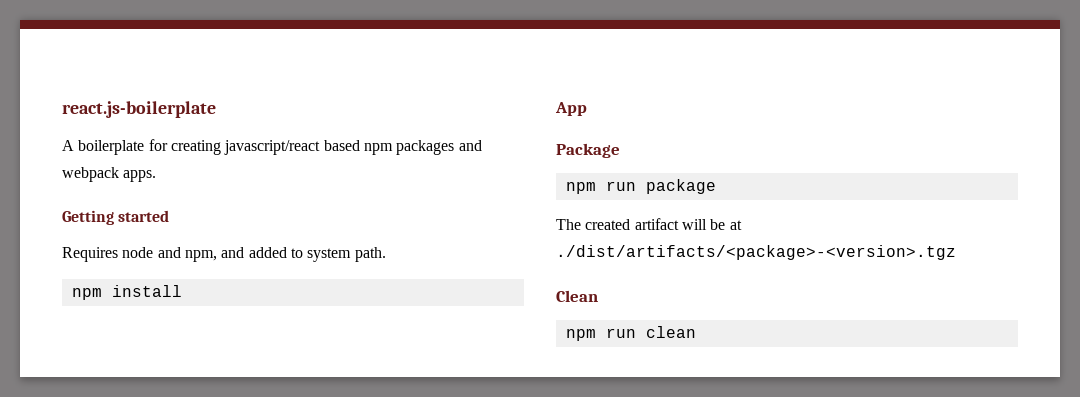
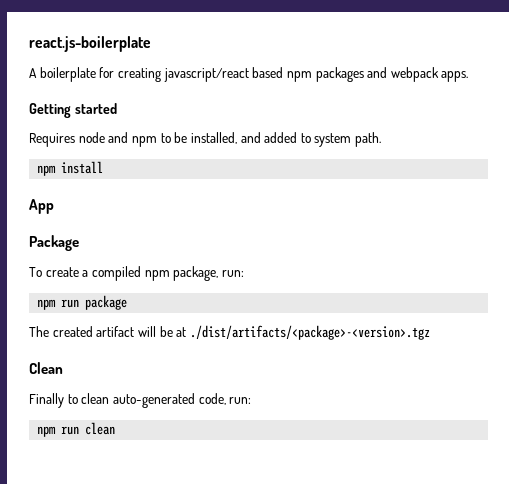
- Requires node and npm, and added to system path.
+ Requires node and npm to be installed, and added to system path.
+ To create a compiled npm package, run:
+ Finally to clean auto-generated code, run:

